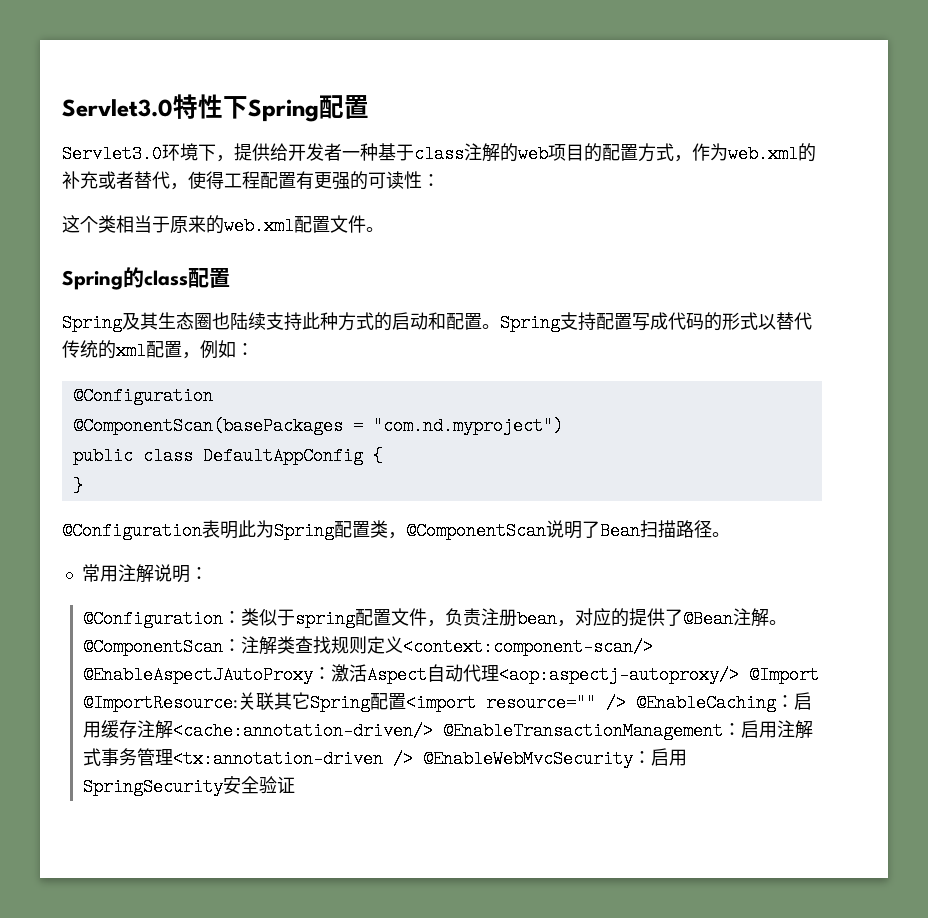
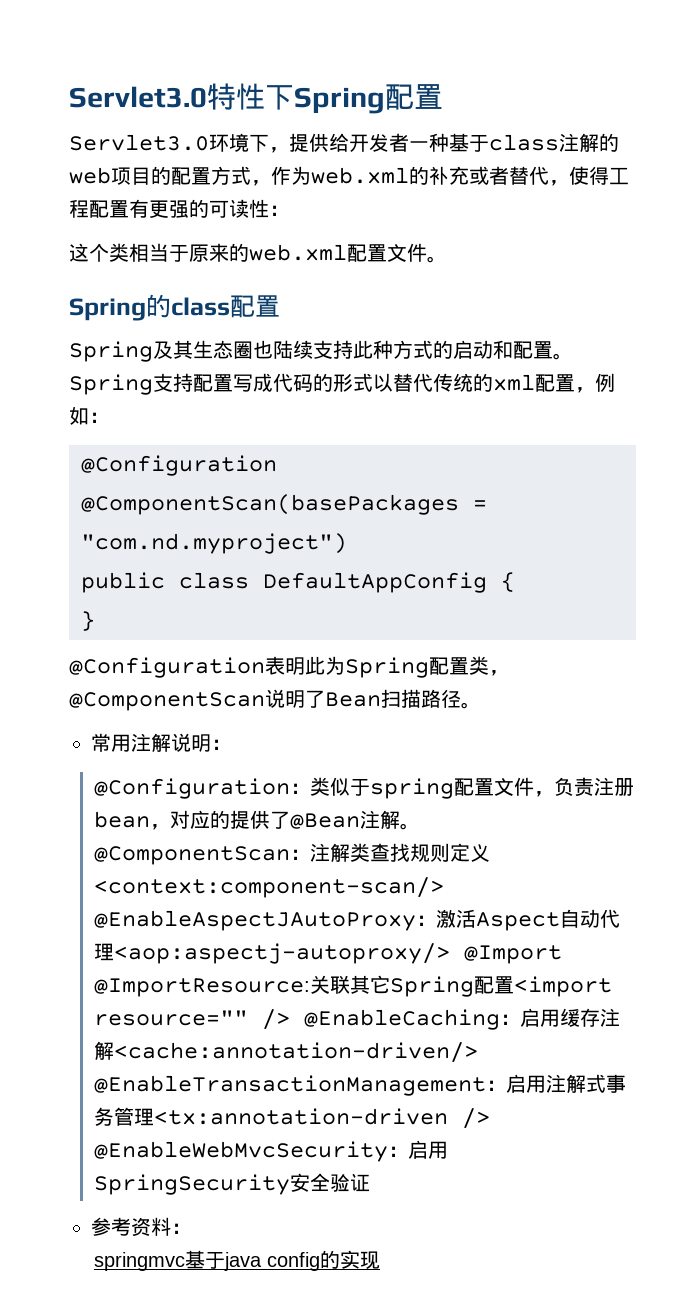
+ 参考资料：
+ springmvc基于java config的实现

